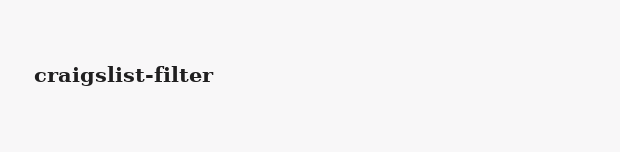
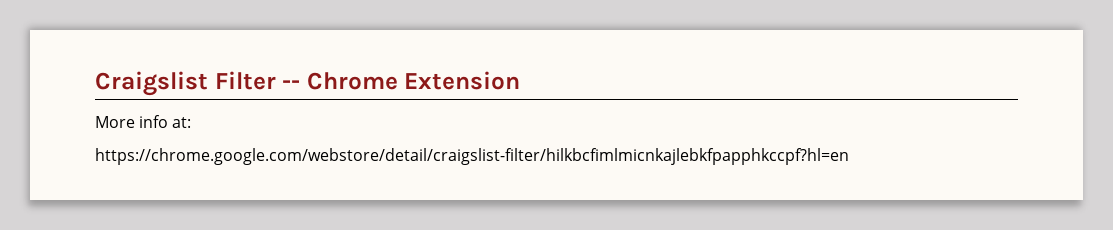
- craigslist-filter
+ Craigslist Filter -- Chrome Extension
+ More info at:
+ https://chrome.google.com/webstore/detail/craigslist-filter/hilkbcfimlmicnkajlebkfpapphkccpf?hl=en

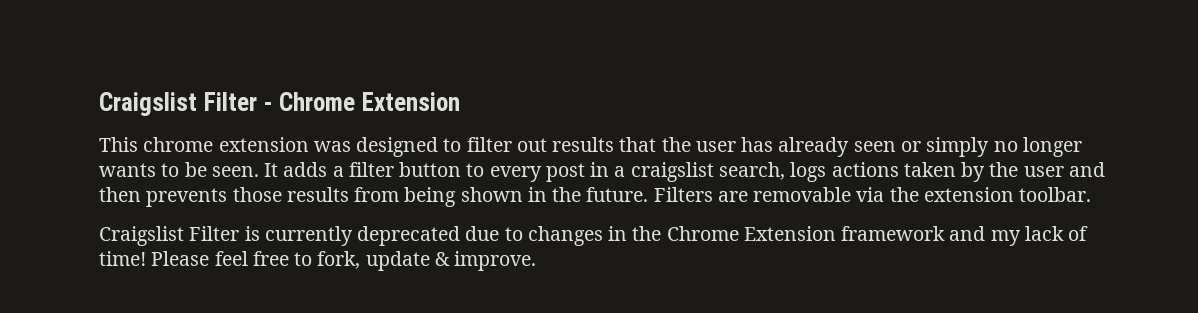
- Craigslist Filter -- Chrome Extension
+ Craigslist Filter - Chrome Extension
- More info at:
- https://chrome.google.com/webstore/detail/craigslist-filter/hilkbcfimlmicnkajlebkfpapphkccpf?hl=en
+ This chrome extension was designed to filter out results that the user has already seen or simply no longer wants to be seen. It adds a filter button to every post in a craigslist search, logs actions taken by the user and then prevents those results from being shown in the future. Filters are removable via the extension toolbar.
+ Craigslist Filter is currently deprecated due to changes in the Chrome Extension framework and my lack of time! Please feel free to fork, update & improve.

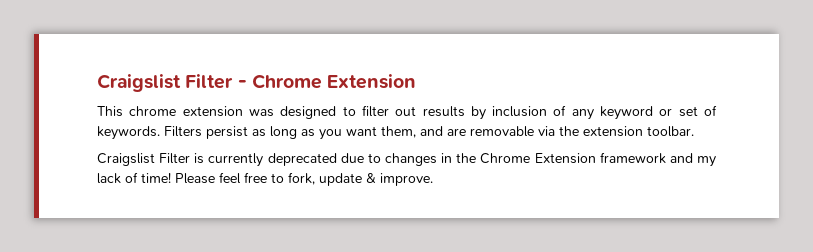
- This chrome extension was designed to filter out results that the user has already seen or simply no longer wants to be seen. It adds a filter button to every post in a craigslist search, logs actions taken by the user and then prevents those results from being shown in the future. Filters are removable via the extension toolbar.
+ This chrome extension was designed to filter out results by inclusion of any keyword or set of keywords. Filters persist as long as you want them, and are removable via the extension toolbar.

